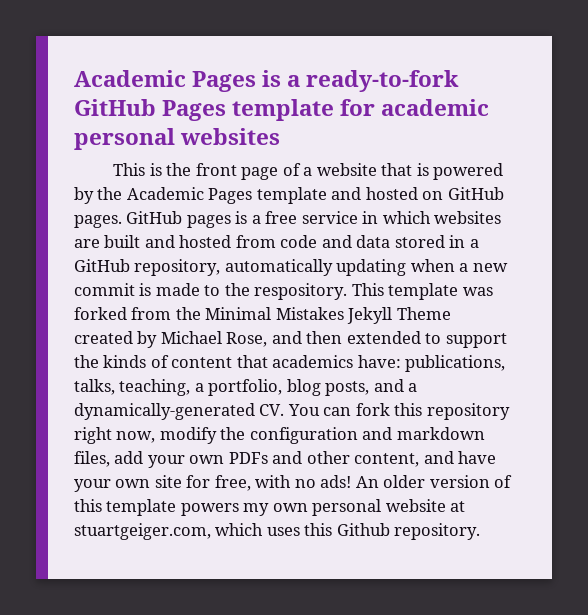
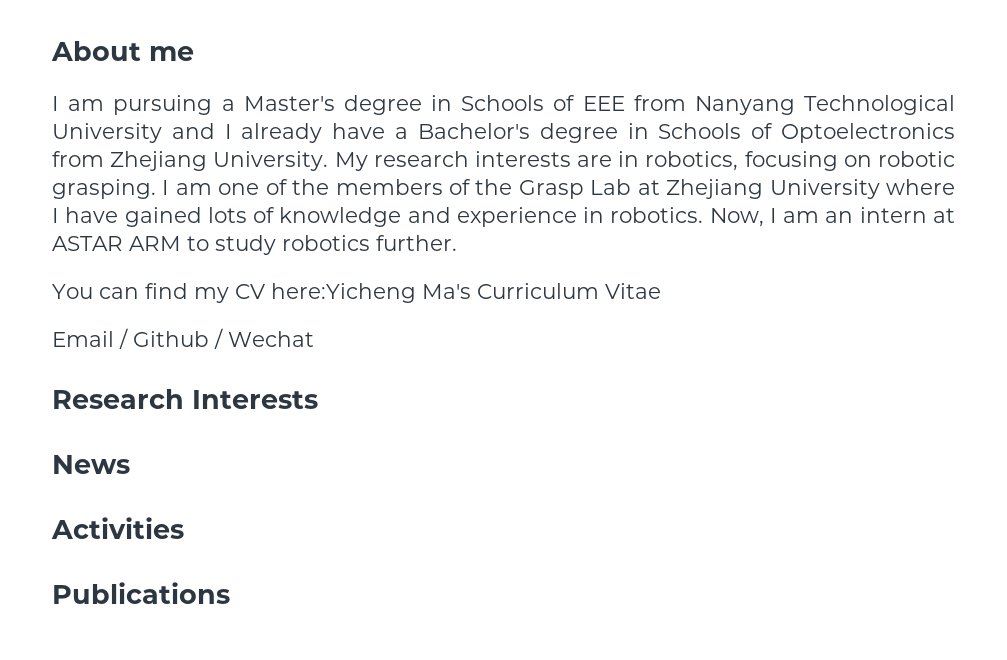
- Academic Pages is a ready-to-fork GitHub Pages template for academic personal websites
- This is the front page of a website that is powered by the Academic Pages template and hosted on GitHub pages. GitHub pages is a free service in which websites are built and hosted from code and data stored in a GitHub repository, automatically updating when a new commit is made to the respository. This template was forked from the Minimal Mistakes Jekyll Theme created by Michael Rose, and then extended to support the kinds of content that academics have: publications, talks, teaching, a portfolio, blog posts, and a dynamically-generated CV. You can fork this repository right now, modify the configuration and markdown files, add your own PDFs and other content, and have your own site for free, with no ads! An older version of this template powers my own personal website at stuartgeiger.com, which uses this Github repository.
+ About me
+ I am pursuing a Master's degree in Schools of EEE from Nanyang Technological University and I already have a Bachelor's degree in Schools of Optoelectronics from Zhejiang University. My research interests are in robotics, focusing on robotic grasping. I am one of the members of the Grasp Lab at Zhejiang University where I have gained lots of knowledge and experience in robotics. Now, I am an intern at ASTAR ARM to study robotics further.
+ You can find my CV here:Yicheng Ma's Curriculum Vitae
+ Email / Github / Wechat
+ Research Interests
+ News
+ Activities
+ Publications

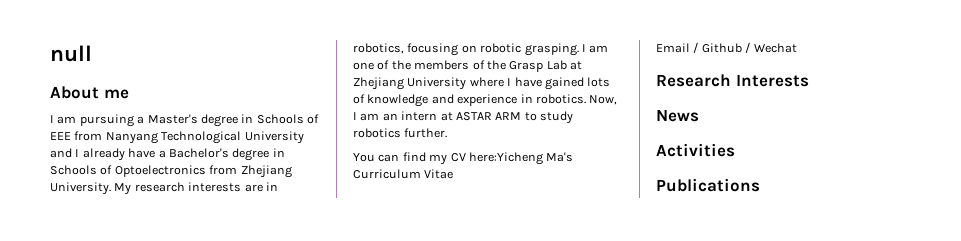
+ null

